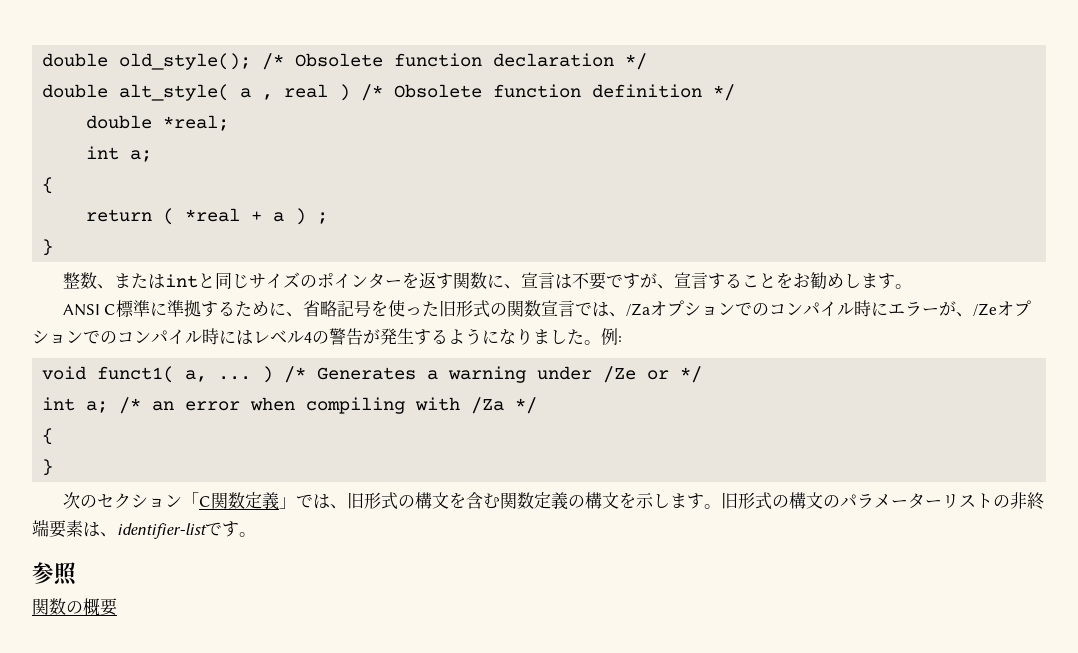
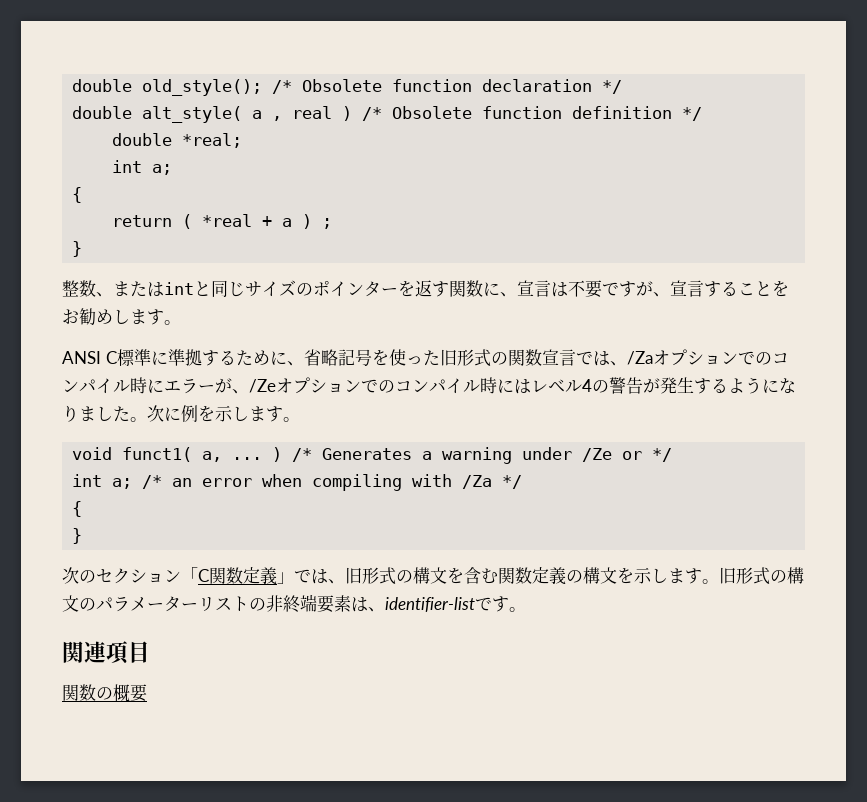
- 例:
+ 次に例を示します。
- 参照
+ 関連項目

